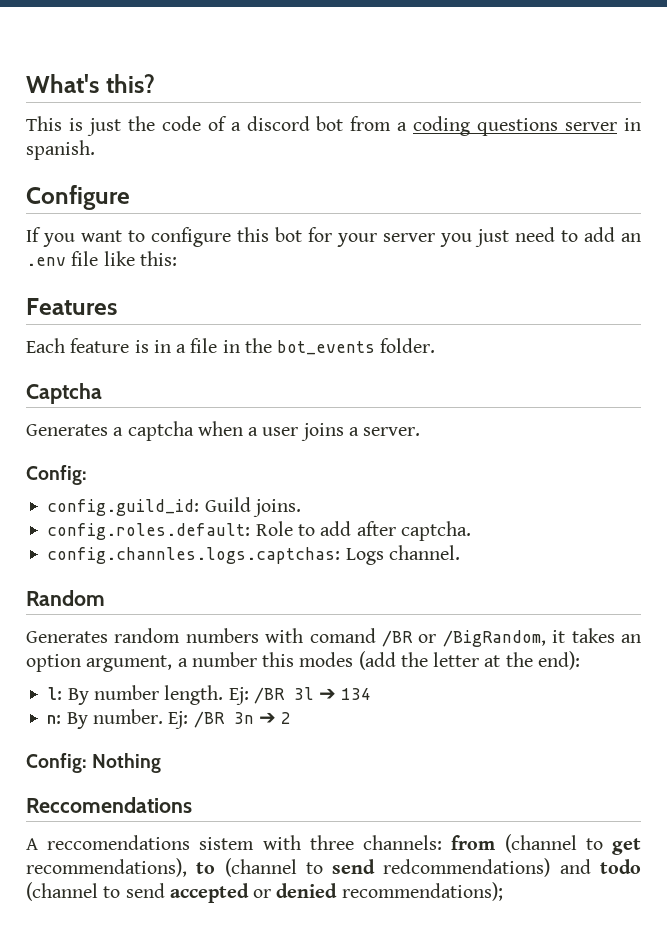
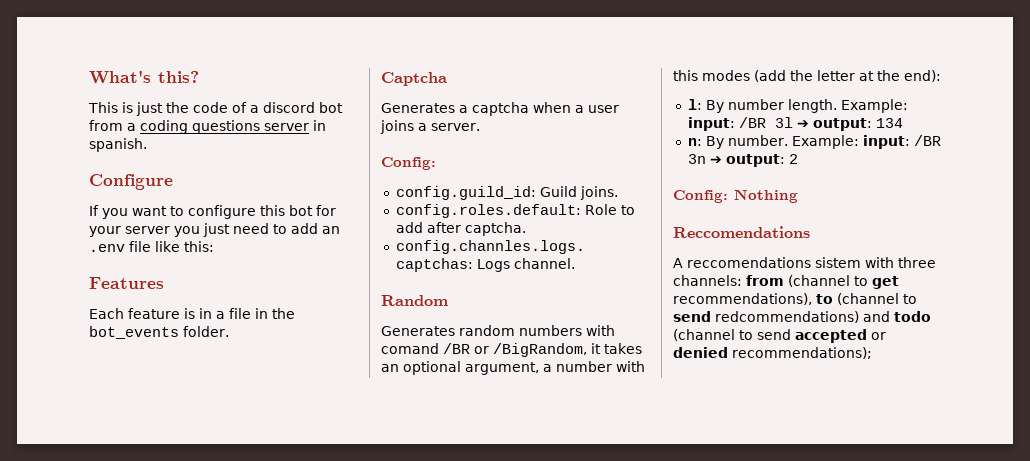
- Generates random numbers with comand /BR or /BigRandom, it takes an option argument, a number this modes (add the letter at the end):
+ Generates random numbers with comand /BR or /BigRandom, it takes an optional argument, a number with this modes (add the letter at the end):
- Ej: /BR 3l ➔ 134
+ Example: input: /BR 3l ➔ output: 134
- Ej: /BR 3n ➔ 2
+ Example: input: /BR 3n ➔ output: 2

